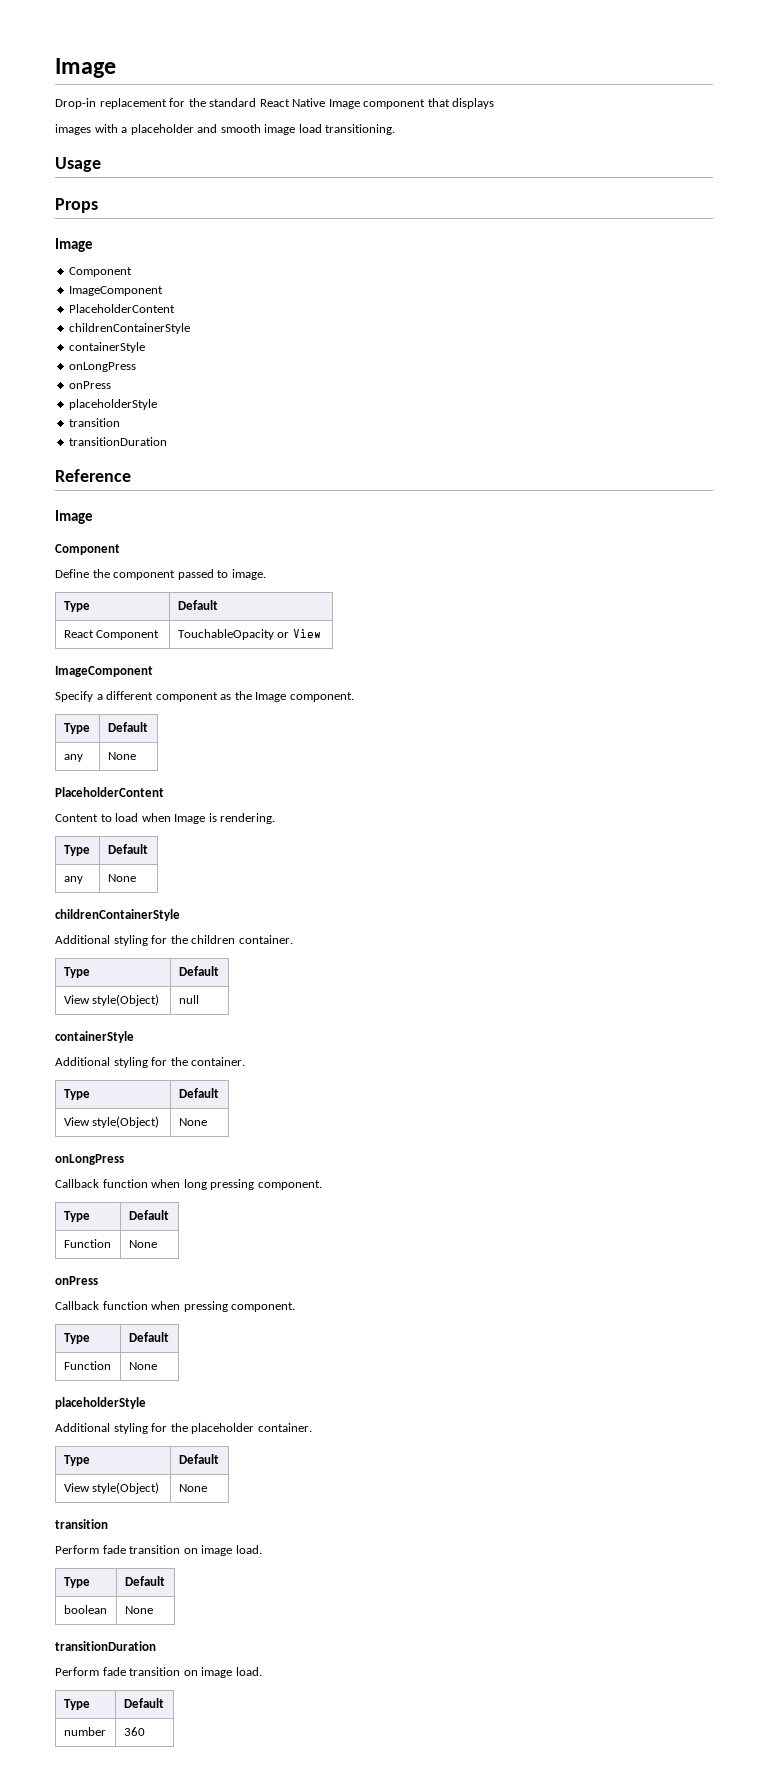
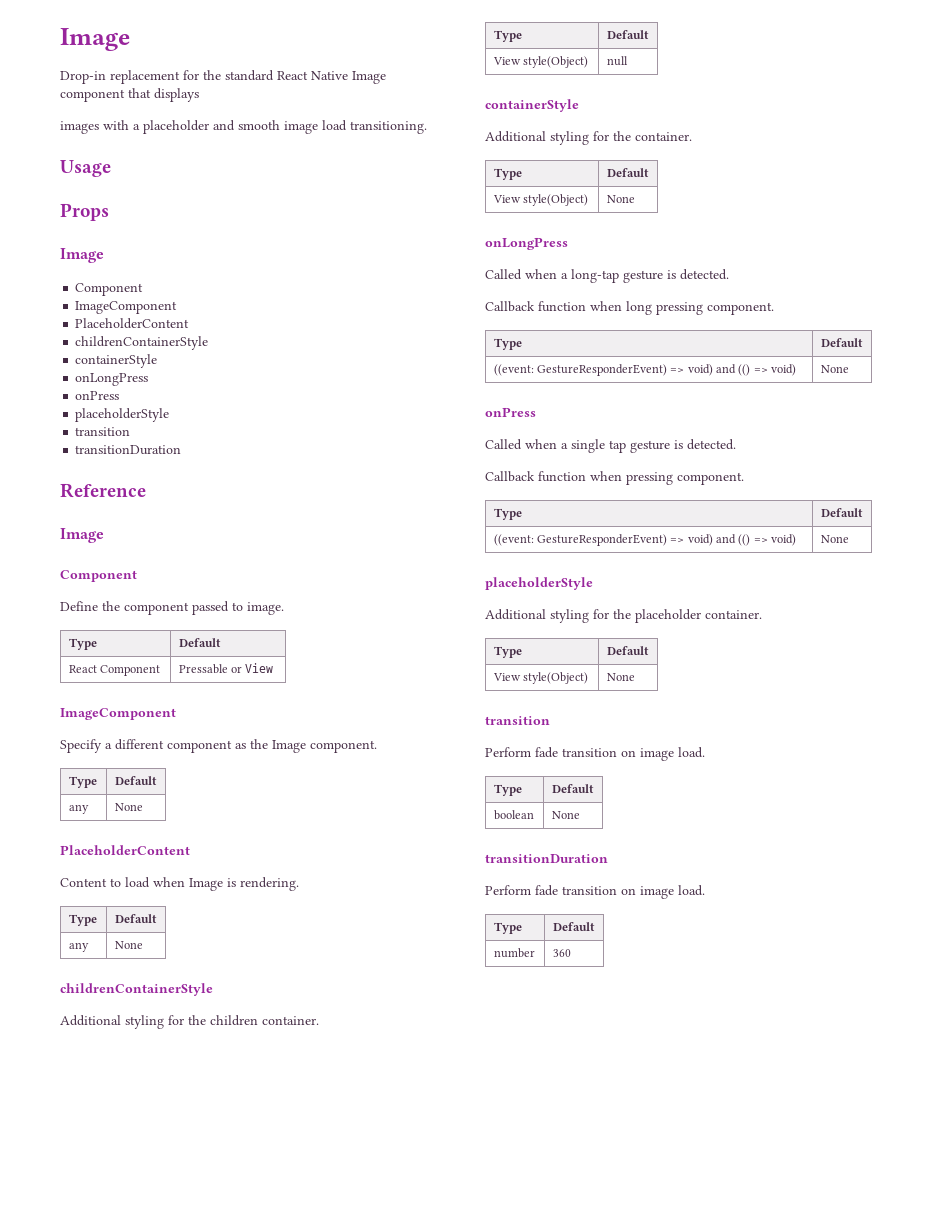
- React Component | TouchableOpacity or View
+ React Component | Pressable or View
+ Called when a long-tap gesture is detected.
  Callback function when long pressing component.
  Type | Default
- Function | None
+ ((event: GestureResponderEvent) => void) and (() => void) | None
  onPress
+ Called when a single tap gesture is detected.
  Callback function when pressing component.
  Type | Default
- Function | None
+ ((event: GestureResponderEvent) => void) and (() => void) | None

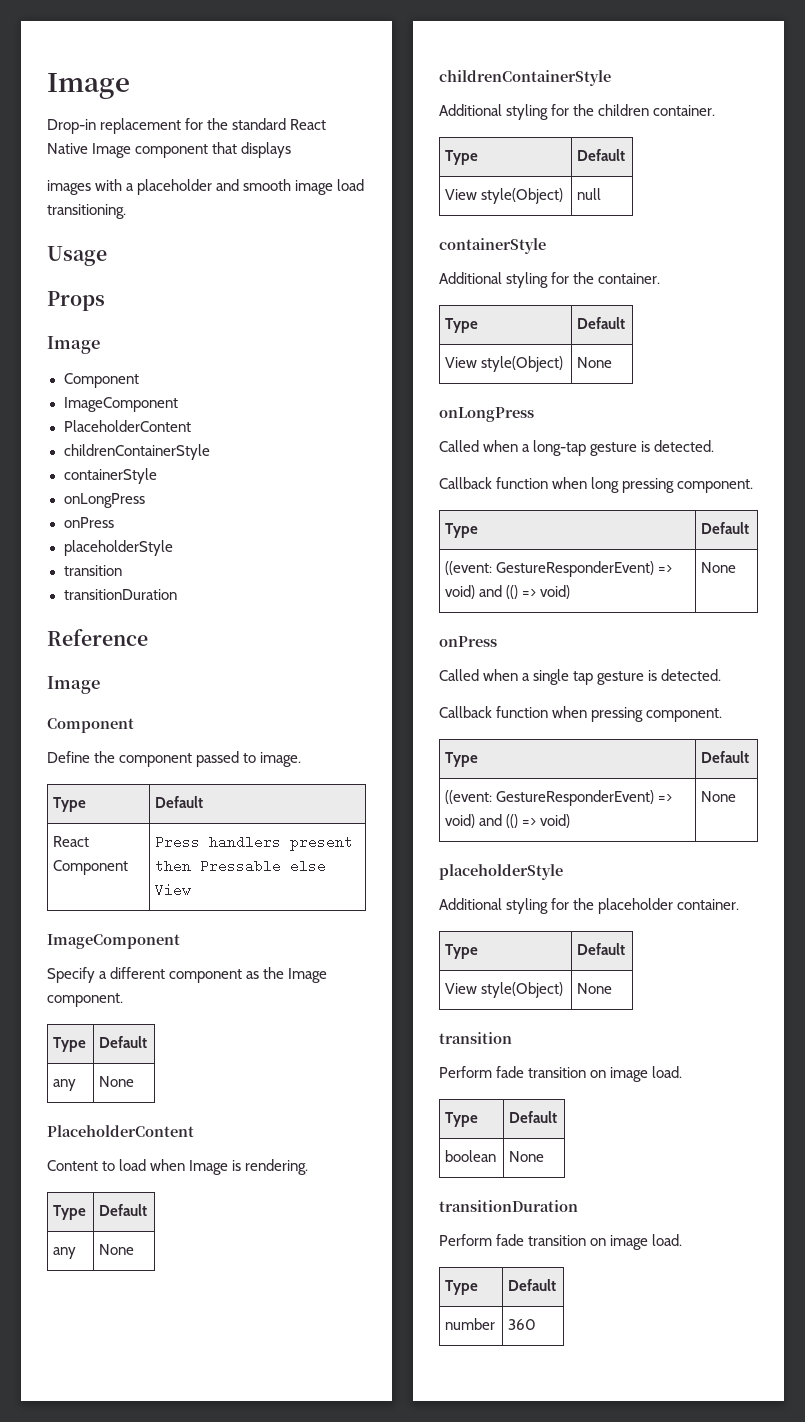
- React Component | Pressable or View
+ React Component | Press handlers present then Pressable else View

